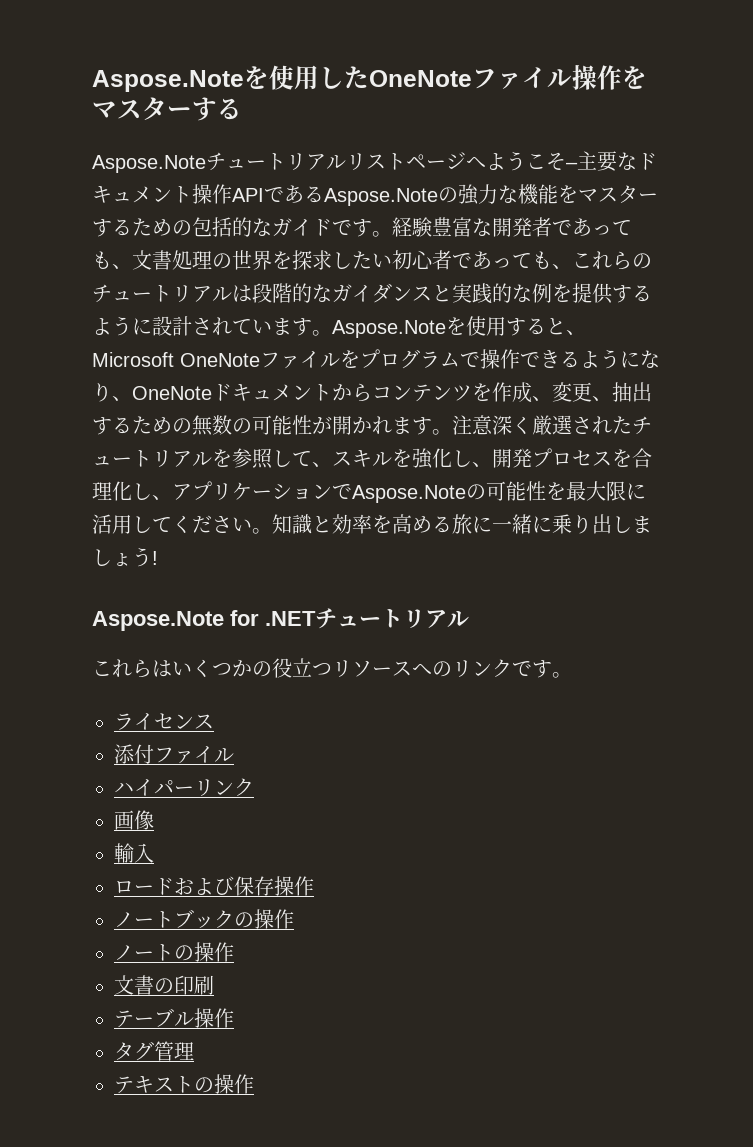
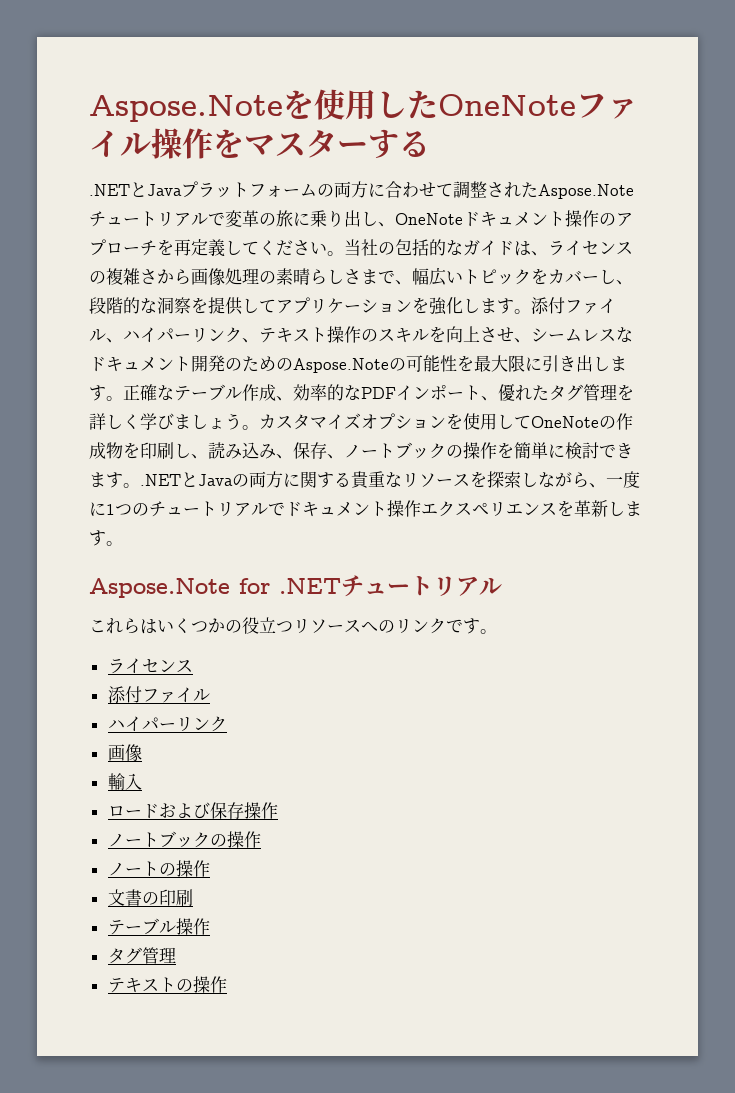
- Aspose.Noteチュートリアルリストページへようこそ–主要なドキュメント操作APIであるAspose.Noteの強力な機能をマスターするための包括的なガイドです。経験豊富な開発者であっても、文書処理の世界を探求したい初心者であっても、これらのチュートリアルは段階的なガイダンスと実践的な例を提供するように設計されています。Aspose.Noteを使用すると、Microsoft OneNoteファイルをプログラムで操作できるようになり、OneNoteドキュメントからコンテンツを作成、変更、抽出するための無数の可能性が開かれます。注意深く厳選されたチュートリアルを参照して、スキルを強化し、開発プロセスを合理化し、アプリケーションでAspose.Noteの可能性を最大限に活用してください。知識と効率を高める旅に一緒に乗り出しましょう!
+ .NETとJavaプラットフォームの両方に合わせて調整されたAspose.Noteチュートリアルで変革の旅に乗り出し、OneNoteドキュメント操作のアプローチを再定義してください。当社の包括的なガイドは、ライセンスの複雑さから画像処理の素晴らしさまで、幅広いトピックをカバーし、段階的な洞察を提供してアプリケーションを強化します。添付ファイル、ハイパーリンク、テキスト操作のスキルを向上させ、シームレスなドキュメント開発のためのAspose.Noteの可能性を最大限に引き出します。正確なテーブル作成、効率的なPDFインポート、優れたタグ管理を詳しく学びましょう。カスタマイズオプションを使用してOneNoteの作成物を印刷し、読み込み、保存、ノートブックの操作を簡単に検討できます。.NETとJavaの両方に関する貴重なリソースを探索しながら、一度に1つのチュートリアルでドキュメント操作エクスペリエンスを革新します。

